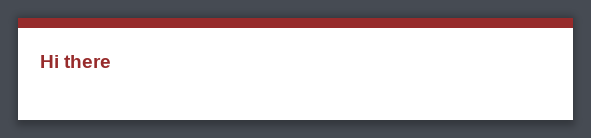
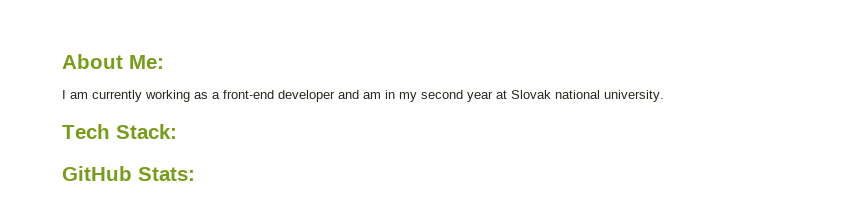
- Hi there
+ About Me:
+ I am currently working as a front-end developer and am in my second year at Slovak national university.
+ Tech Stack:
+ GitHub Stats:

